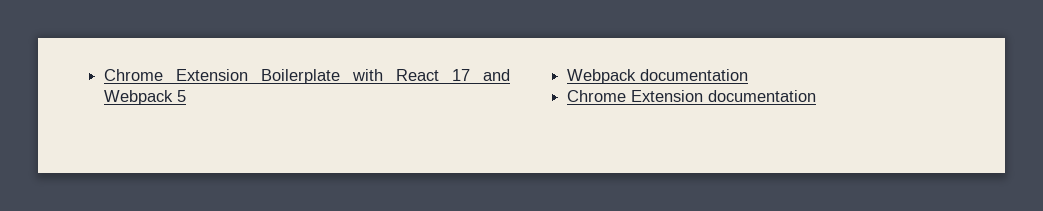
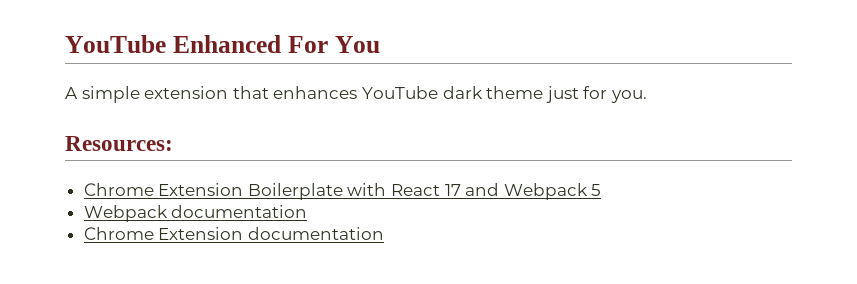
+ YouTube Enhanced For You
+ A simple extension that enhances YouTube dark theme just for you.
+ Resources:

